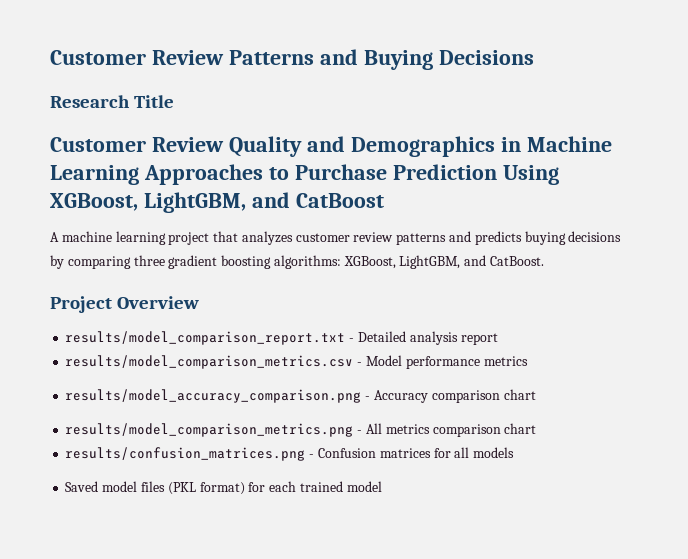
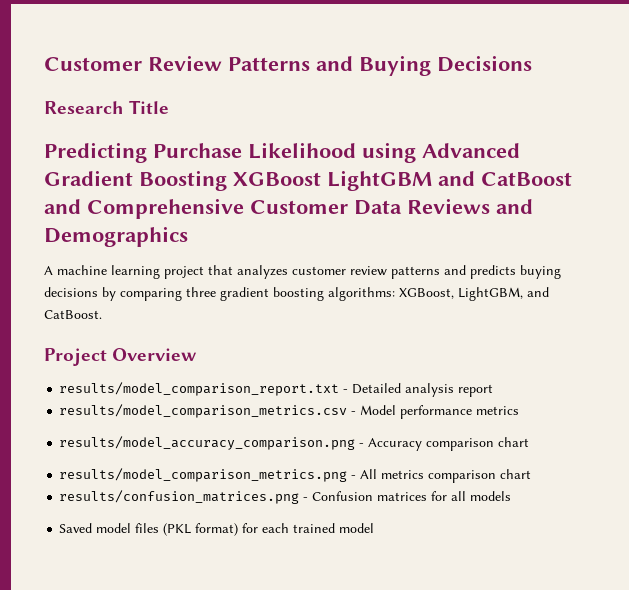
- Customer Review Quality and Demographics in Machine Learning Approaches to Purchase Prediction Using XGBoost, LightGBM, and CatBoost
+ Predicting Purchase Likelihood using Advanced Gradient Boosting XGBoost LightGBM and CatBoost and Comprehensive Customer Data Reviews and Demographics

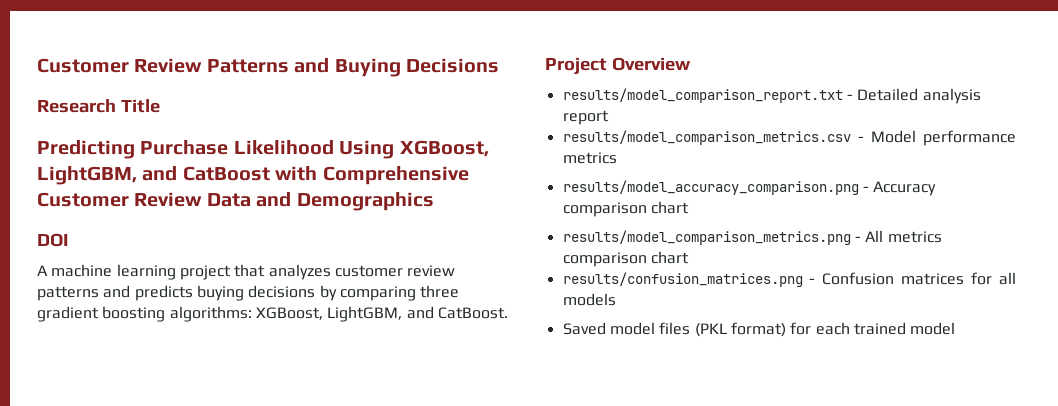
- Predicting Purchase Likelihood using Advanced Gradient Boosting XGBoost LightGBM and CatBoost and Comprehensive Customer Data Reviews and Demographics
+ Predicting Purchase Likelihood Using XGBoost, LightGBM, and CatBoost with Comprehensive Customer Review Data and Demographics
+ DOI

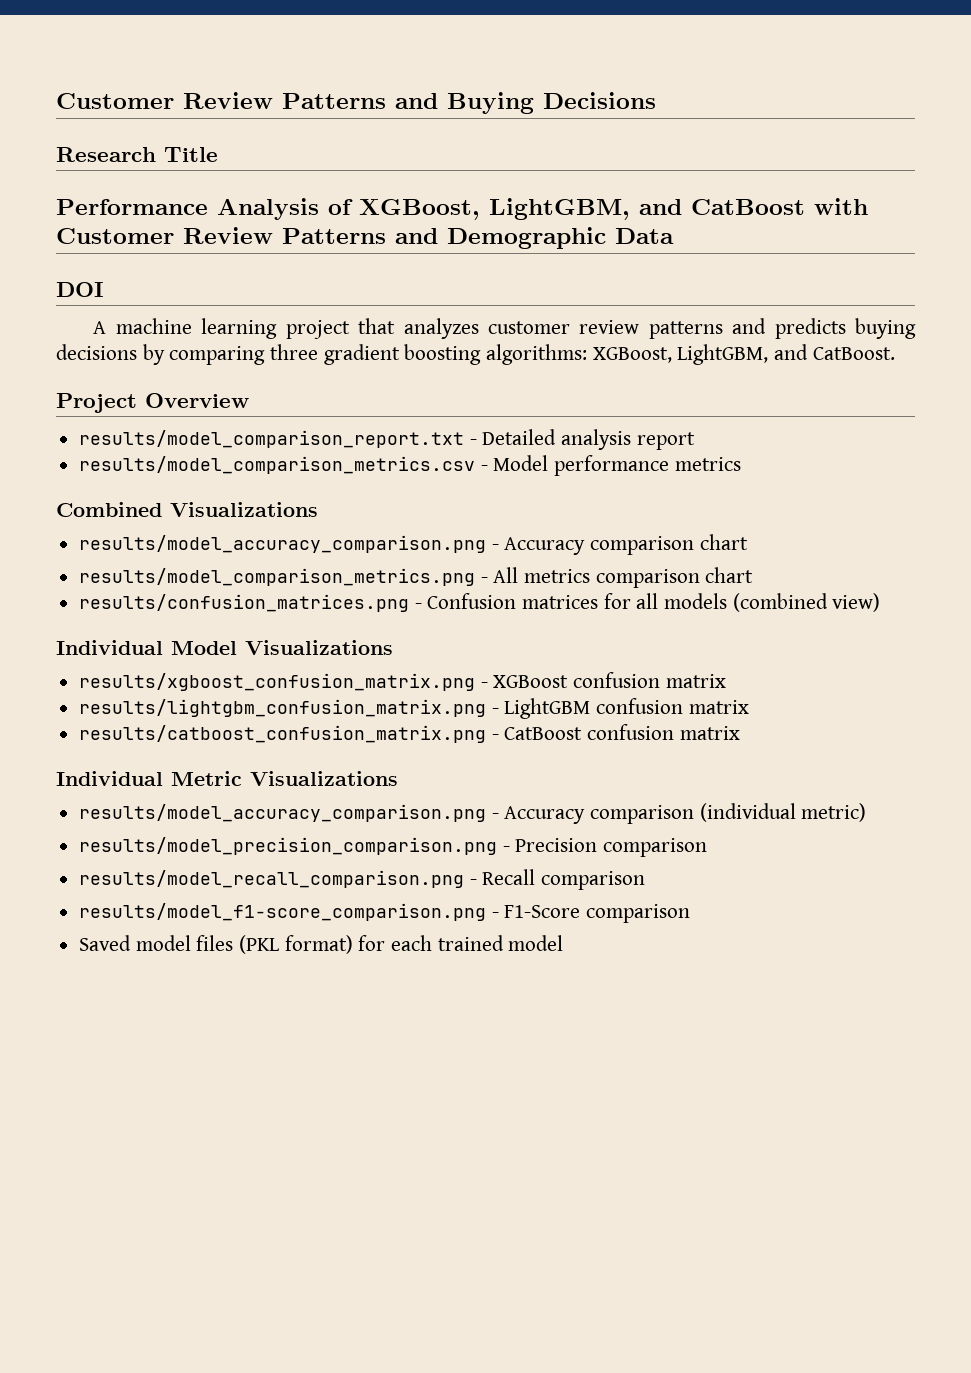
- Predicting Purchase Likelihood Using XGBoost, LightGBM, and CatBoost with Comprehensive Customer Review Data and Demographics
+ Performance Analysis of XGBoost, LightGBM, and CatBoost with Customer Review Patterns and Demographic Data
+ Combined Visualizations
- results/confusion_matrices.png - Confusion matrices for all models
+ results/confusion_matrices.png - Confusion matrices for all models (combined view)
+ Individual Model Visualizations
+ results/xgboost_confusion_matrix.png - XGBoost confusion matrix
+ results/lightgbm_confusion_matrix.png - LightGBM confusion matrix
+ results/catboost_confusion_matrix.png - CatBoost confusion matrix
+ Individual Metric Visualizations
+ results/model_accuracy_comparison.png - Accuracy comparison (individual metric)
+ results/model_precision_comparison.png - Precision comparison
+ results/model_recall_comparison.png - Recall comparison
+ results/model_f1-score_comparison.png - F1-Score comparison

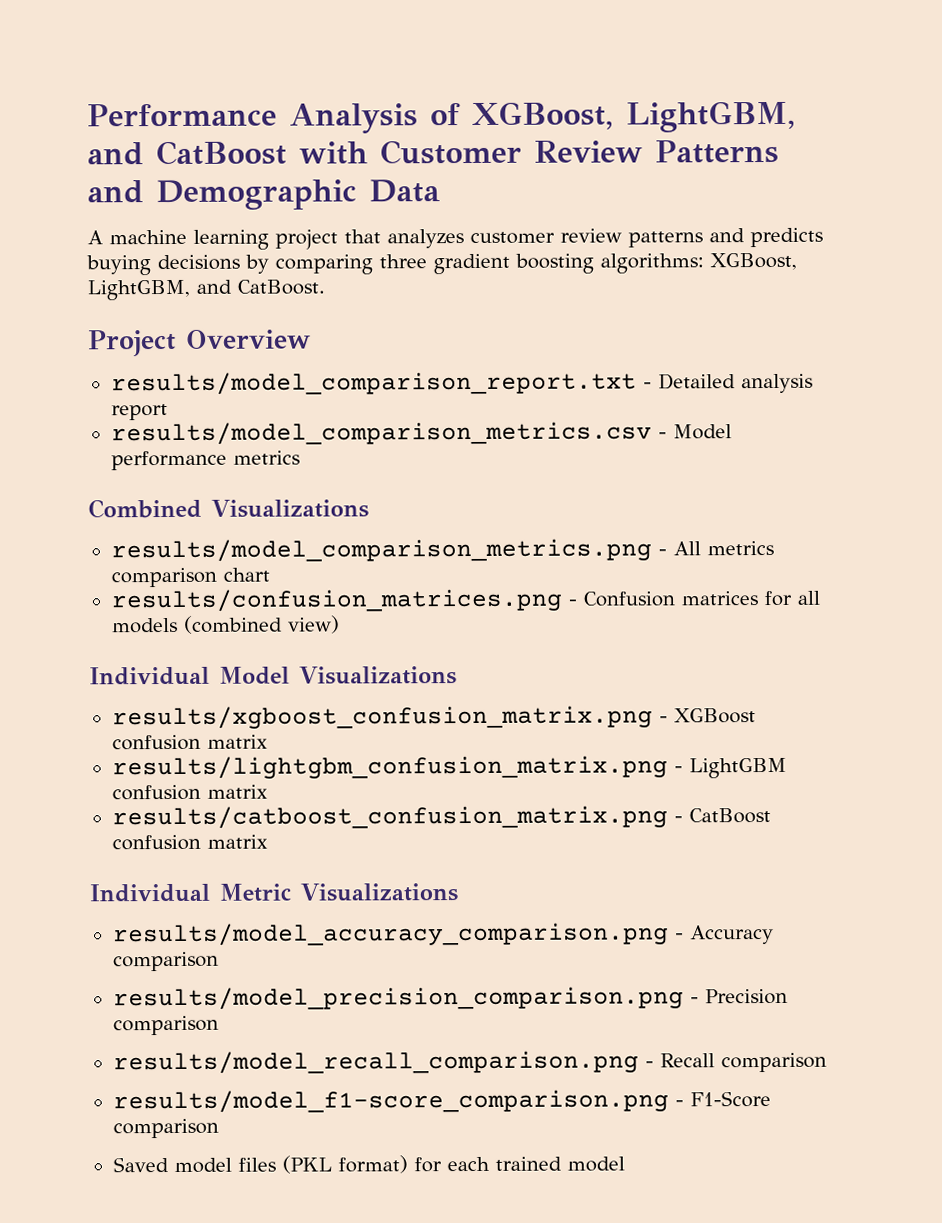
- Customer Review Patterns and Buying Decisions
- Research Title
- DOI
- results/model_accuracy_comparison.png - Accuracy comparison chart
- results/model_accuracy_comparison.png - Accuracy comparison (individual metric)
+ results/model_accuracy_comparison.png - Accuracy comparison

